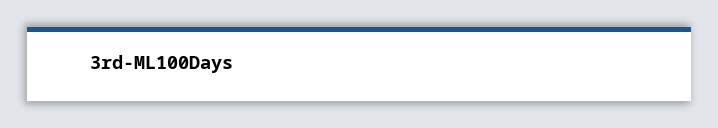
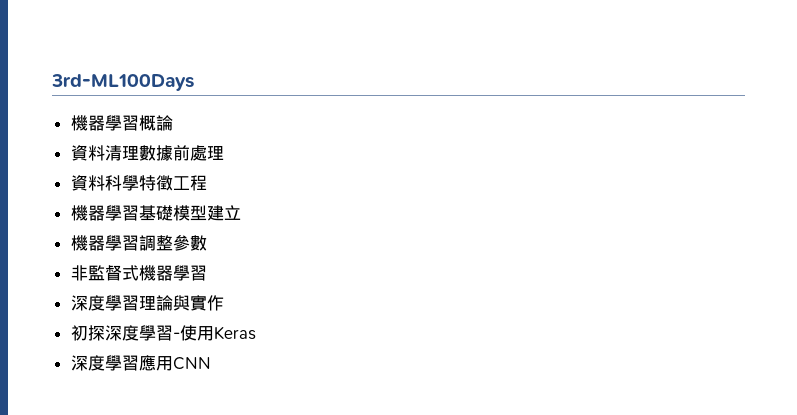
+ 機器學習概論
+ 資料清理數據前處理
+ 資料科學特徵工程
+ 機器學習基礎模型建立
+ 機器學習調整參數
+ 非監督式機器學習
+ 深度學習理論與實作
+ 初探深度學習-使用Keras
+ 深度學習應用CNN

